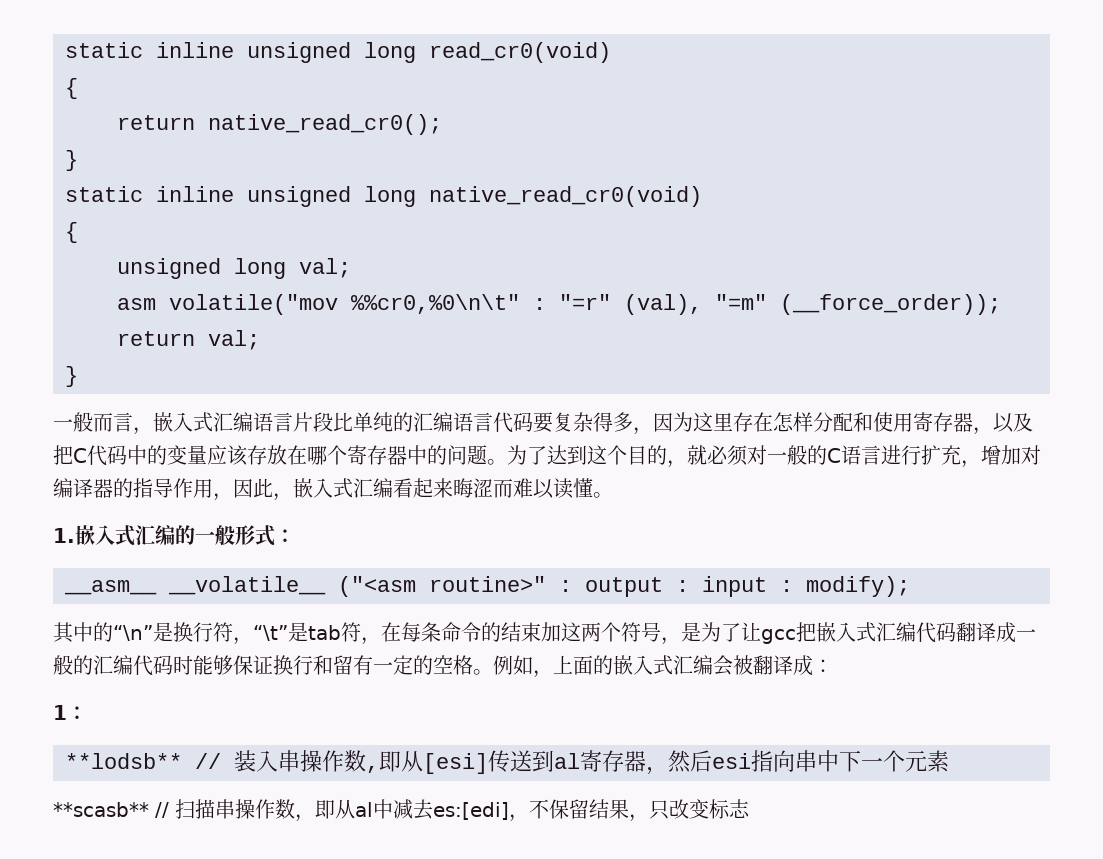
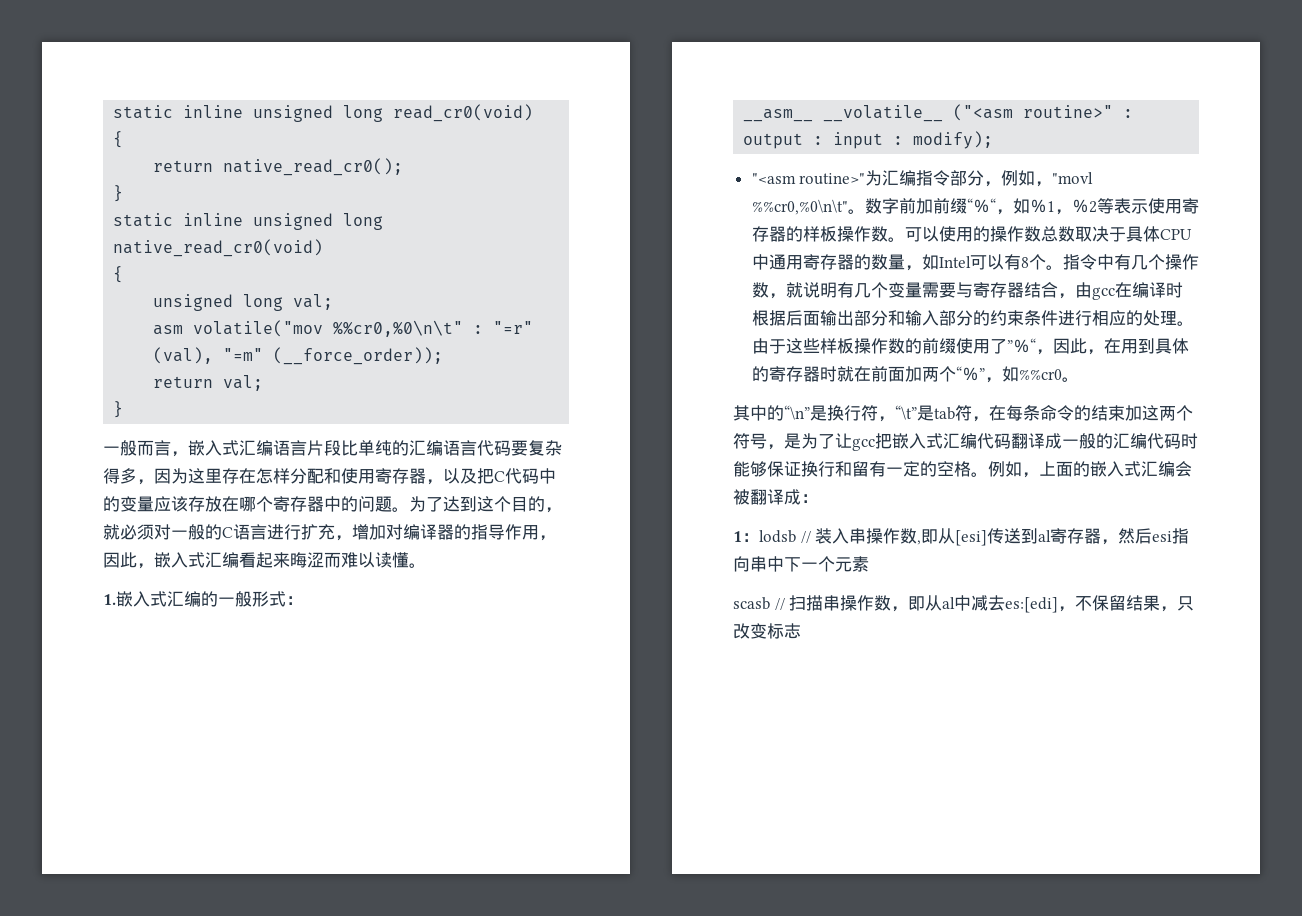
+ "<asm routine>"为汇编指令部分，例如，"movl %%cr0,%0\n\t"。数字前加前缀“％“，如％1，％2等表示使用寄存器的样板操作数。可以使用的操作数总数取决于具体CPU中通用寄存器的数量，如Intel可以有8个。指令中有几个操作数，就说明有几个变量需要与寄存器结合，由gcc在编译时根据后面输出部分和输入部分的约束条件进行相应的处理。由于这些样板操作数的前缀使用了”％“，因此，在用到具体的寄存器时就在前面加两个“％”，如%%cr0。
- 1：
- **lodsb** // 装入串操作数,即从[esi]传送到al寄存器，然后esi指向串中下一个元素
+ 1：lodsb // 装入串操作数,即从[esi]传送到al寄存器，然后esi指向串中下一个元素
- **scasb** // 扫描串操作数，即从al中减去es:[edi]，不保留结果，只改变标志
+ scasb // 扫描串操作数，即从al中减去es:[edi]，不保留结果，只改变标志

